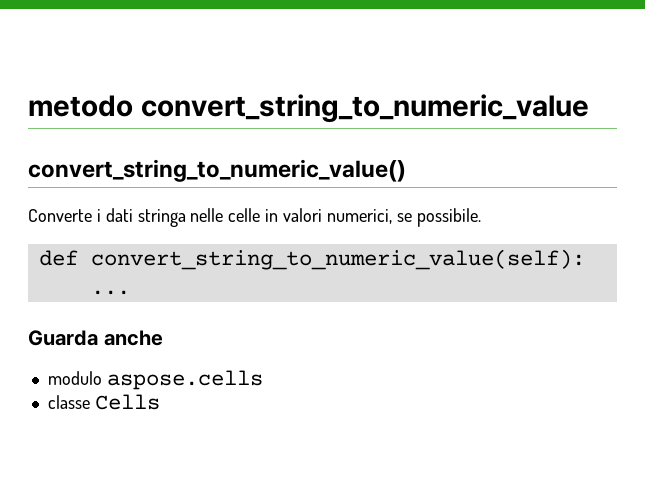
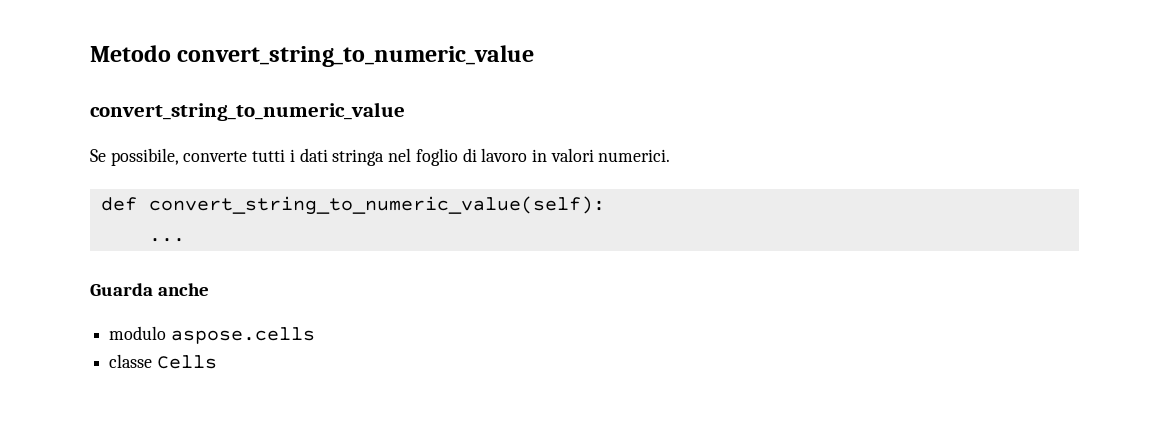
- metodo convert_string_to_numeric_value
- convert_string_to_numeric_value()
- Converte i dati stringa nelle celle in valori numerici, se possibile.
+ Metodo convert_string_to_numeric_value
+ convert_string_to_numeric_value
+ Se possibile, converte tutti i dati stringa nel foglio di lavoro in valori numerici.

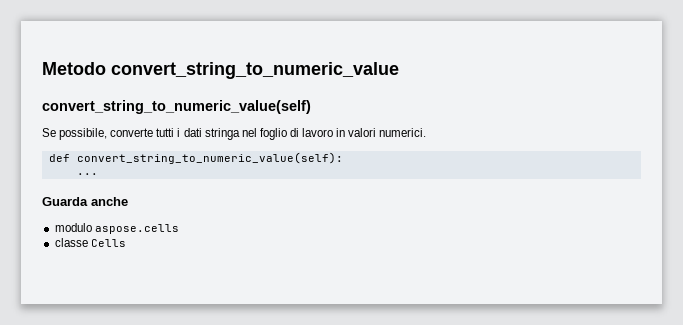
  Metodo convert_string_to_numeric_value
- convert_string_to_numeric_value
+ convert_string_to_numeric_value(self)

